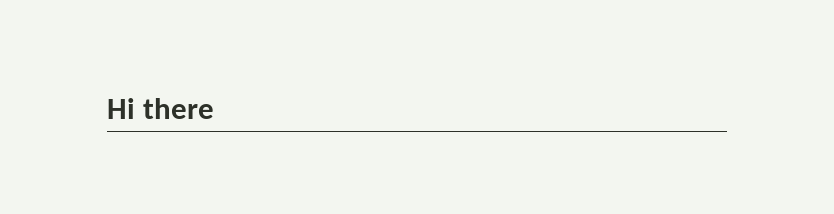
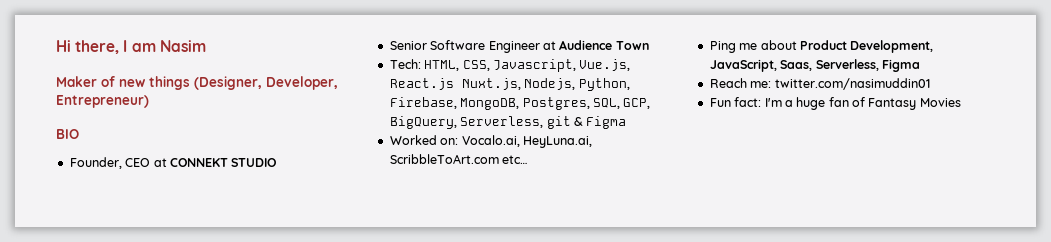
- Hi there
+ Hi there, I am Nasim
+ Maker of new things (Designer, Developer, Entrepreneur)
+ BIO
+ Founder, CEO at CONNEKT STUDIO
+ Senior Software Engineer at Audience Town
+ Tech: HTML, CSS, Javascript, Vue.js, React.js Nuxt.js, Nodejs, Python, Firebase, MongoDB, Postgres, SQL, GCP, BigQuery, Serverless, git & Figma
+ Worked on: Vocalo.ai, HeyLuna.ai, ScribbleToArt.com etc…
+ Ping me about Product Development, JavaScript, Saas, Serverless, Figma
+ Reach me: twitter.com/nasimuddin01
+ Fun fact: I'm a huge fan of Fantasy Movies

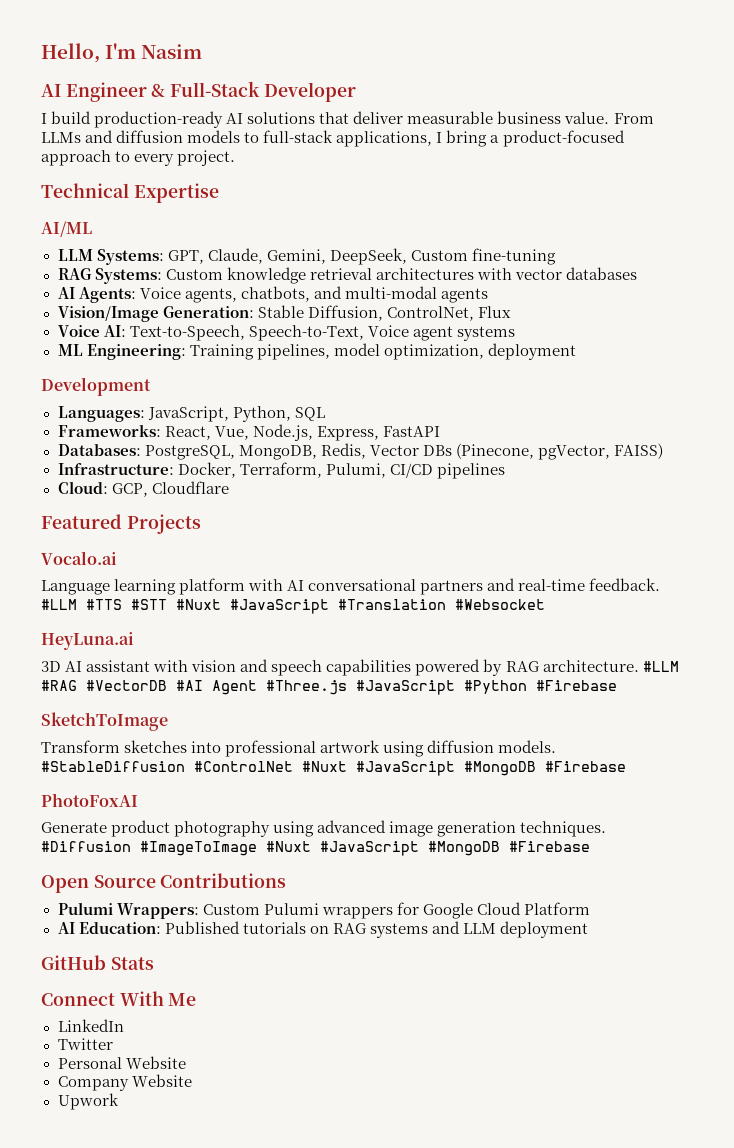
- Hi there, I am Nasim
- Maker of new things (Designer, Developer, Entrepreneur)
- BIO
- Founder, CEO at CONNEKT STUDIO
- Senior Software Engineer at Audience Town
- Tech: HTML, CSS, Javascript, Vue.js, React.js Nuxt.js, Nodejs, Python, Firebase, MongoDB, Postgres, SQL, GCP, BigQuery, Serverless, git & Figma
- Worked on: Vocalo.ai, HeyLuna.ai, ScribbleToArt.com etc…
- Ping me about Product Development, JavaScript, Saas, Serverless, Figma
- Reach me: twitter.com/nasimuddin01
- Fun fact: I'm a huge fan of Fantasy Movies
+ Hello, I'm Nasim
+ AI Engineer & Full-Stack Developer
+ I build production-ready AI solutions that deliver measurable business value. From LLMs and diffusion models to full-stack applications, I bring a product-focused approach to every project.
+ Technical Expertise
+ AI/ML
+ LLM Systems: GPT, Claude, Gemini, DeepSeek, Custom fine-tuning
+ RAG Systems: Custom knowledge retrieval architectures with vector databases
+ AI Agents: Voice agents, chatbots, and multi-modal agents
+ Vision/Image Generation: Stable Diffusion, ControlNet, Flux
+ Voice AI: Text-to-Speech, Speech-to-Text, Voice agent systems
+ ML Engineering: Training pipelines, model optimization, deployment
+ Development
+ Languages: JavaScript, Python, SQL
+ Frameworks: React, Vue, Node.js, Express, FastAPI
+ Databases: PostgreSQL, MongoDB, Redis, Vector DBs (Pinecone, pgVector, FAISS)
+ Infrastructure: Docker, Terraform, Pulumi, CI/CD pipelines
+ Cloud: GCP, Cloudflare
+ Featured Projects
+ Vocalo.ai
+ Language learning platform with AI conversational partners and real-time feedback. #LLM #TTS #STT #Nuxt #JavaScript #Translation #Websocket
+ HeyLuna.ai
+ 3D AI assistant with vision and speech capabilities powered by RAG architecture. #LLM #RAG #VectorDB #AI Agent #Three.js #JavaScript #Python #Firebase
+ SketchToImage
+ Transform sketches into professional artwork using diffusion models. #StableDiffusion #ControlNet #Nuxt #JavaScript #MongoDB #Firebase
+ PhotoFoxAI
+ Generate product photography using advanced image generation techniques. #Diffusion #ImageToImage #Nuxt #JavaScript #MongoDB #Firebase
+ Open Source Contributions
+ Pulumi Wrappers: Custom Pulumi wrappers for Google Cloud Platform
+ AI Education: Published tutorials on RAG systems and LLM deployment
+ GitHub Stats
+ Connect With Me
+ LinkedIn
+ Twitter
+ Personal Website
+ Company Website
+ Upwork

